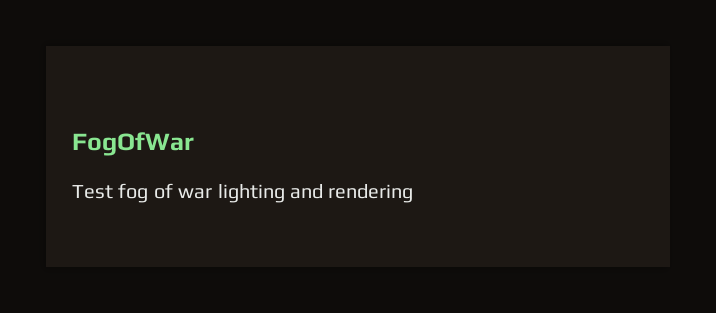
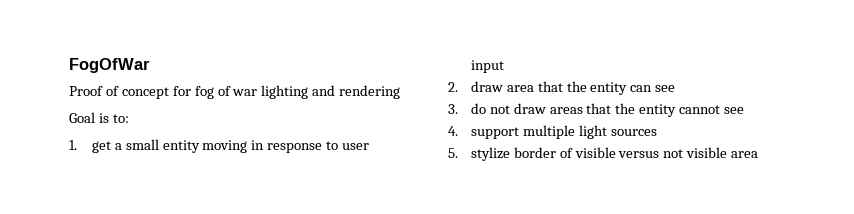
- Test fog of war lighting and rendering
+ Proof of concept for fog of war lighting and rendering
+ Goal is to:
+ 1. get a small entity moving in response to user input
+ 2. draw area that the entity can see
+ 3. do not draw areas that the entity cannot see
+ 4. support multiple light sources
+ 5. stylize border of visible versus not visible area

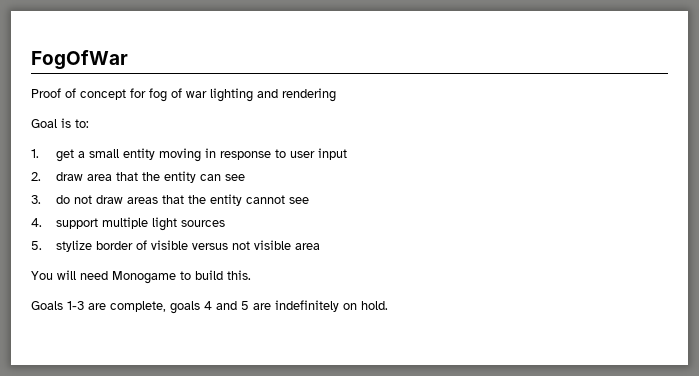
+ You will need Monogame to build this.
+ Goals 1-3 are complete, goals 4 and 5 are indefinitely on hold.

